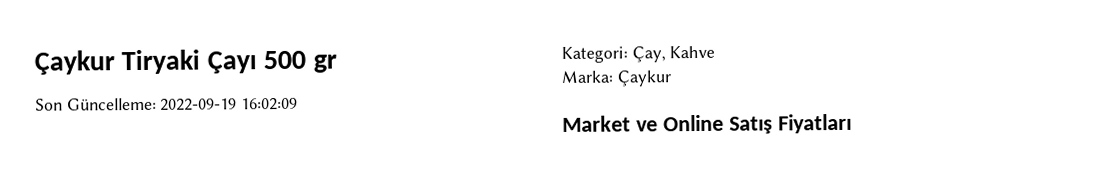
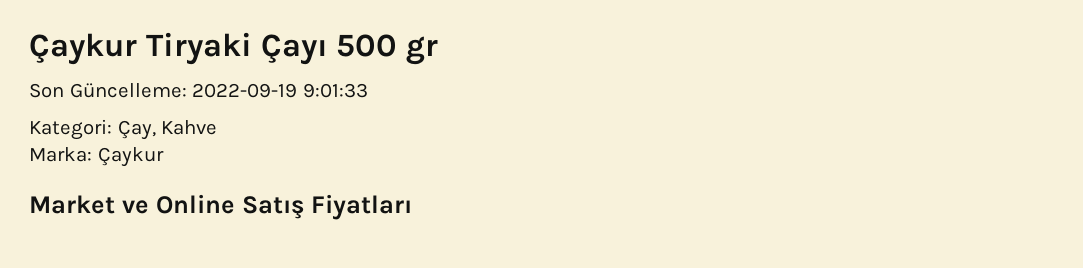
- Son Güncelleme: 2022-09-19 16:02:09
+ Son Güncelleme: 2022-09-19 9:01:33

